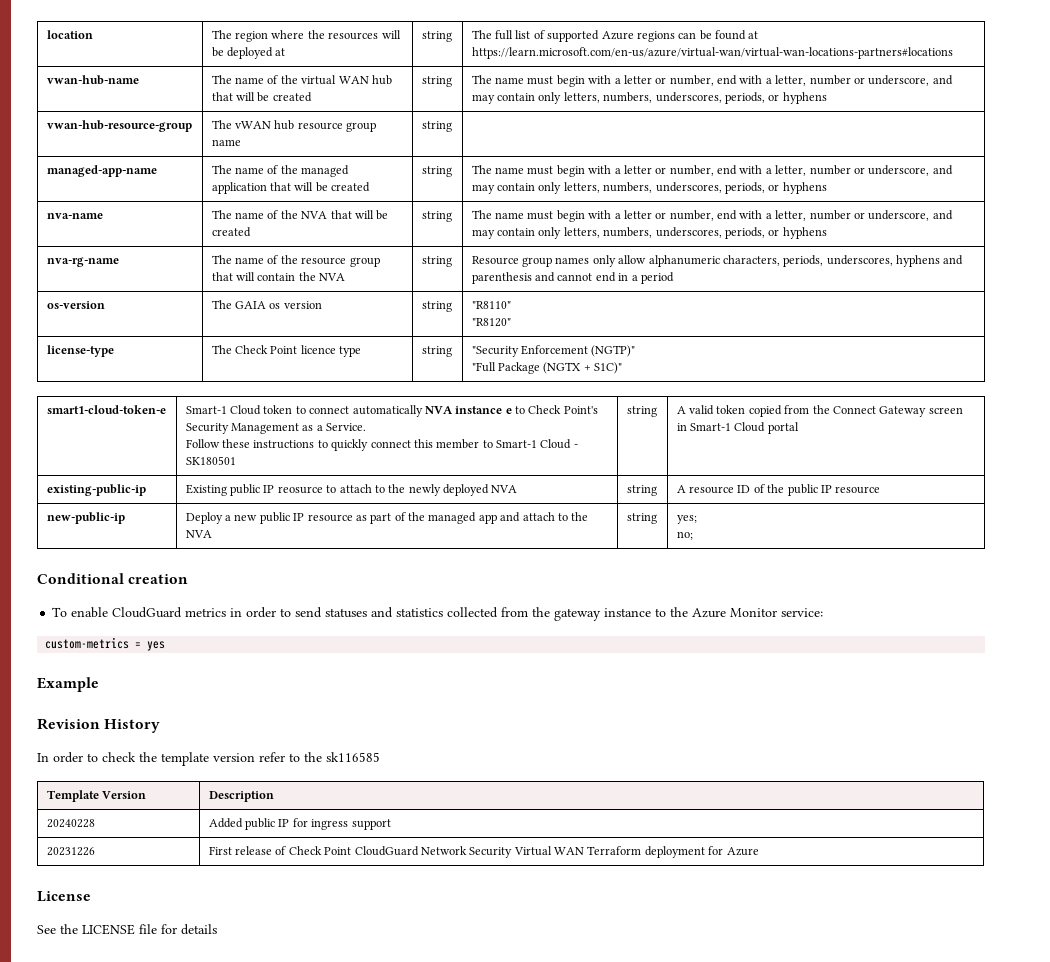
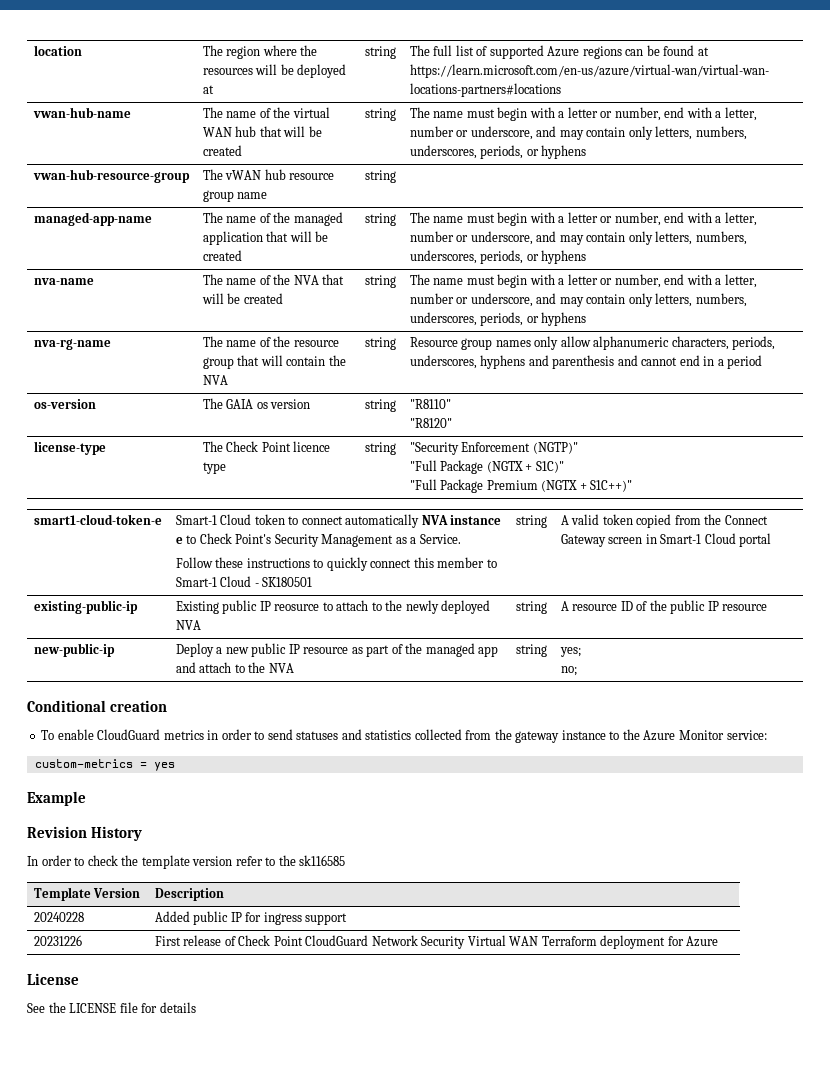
  license-type | The Check Point licence type | string | "Security Enforcement (NGTP)"
  "Full Package (NGTX + S1C)"
+ "Full Package Premium (NGTX + S1C++)"

